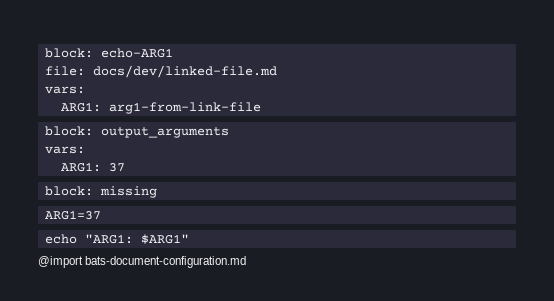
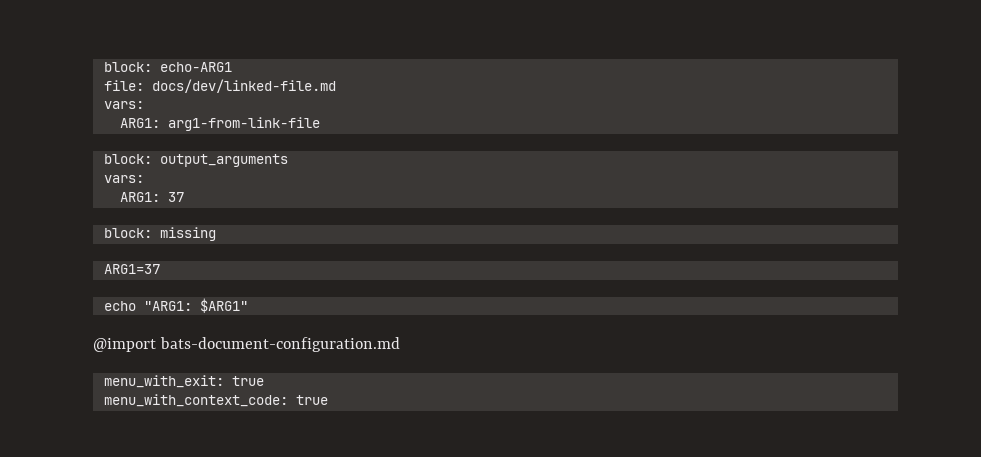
+ menu_with_exit: true
+ menu_with_context_code: true

